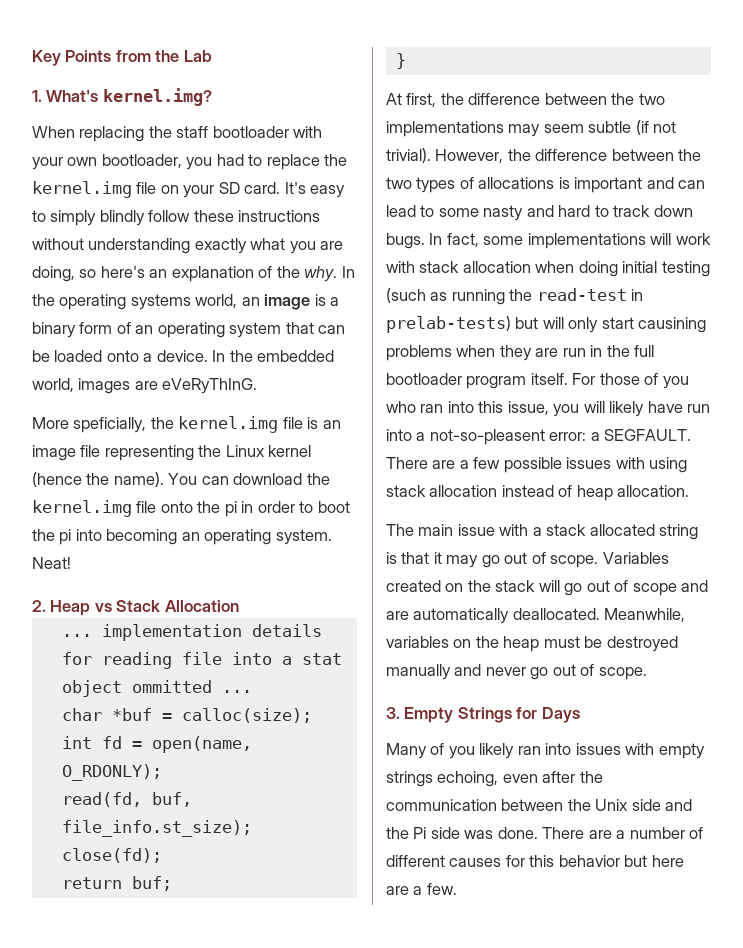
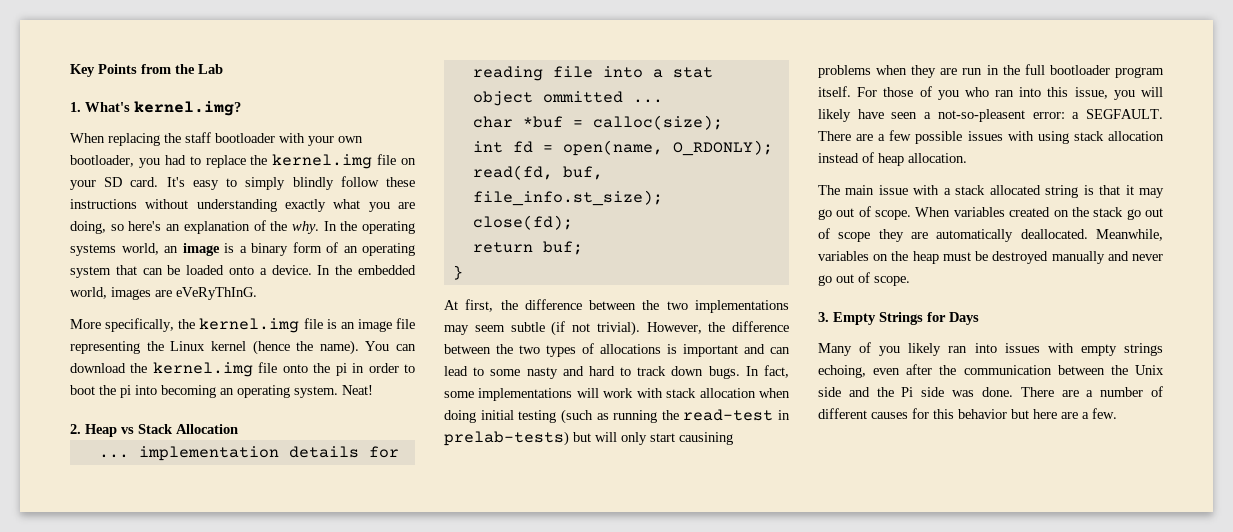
- More speficially, the kernel.img file is an image file representing the Linux kernel (hence the name).
+ More specifically, the kernel.img file is an image file representing the Linux kernel (hence the name).
- For those of you who ran into this issue, you will likely have run into a not-so-pleasent error: a SEGFAULT.
+ For those of you who ran into this issue, you will likely have seen a not-so-pleasent error: a SEGFAULT.
- Variables created on the stack will go out of scope and are automatically deallocated.
+ When variables created on the stack go out of scope they are automatically deallocated.

